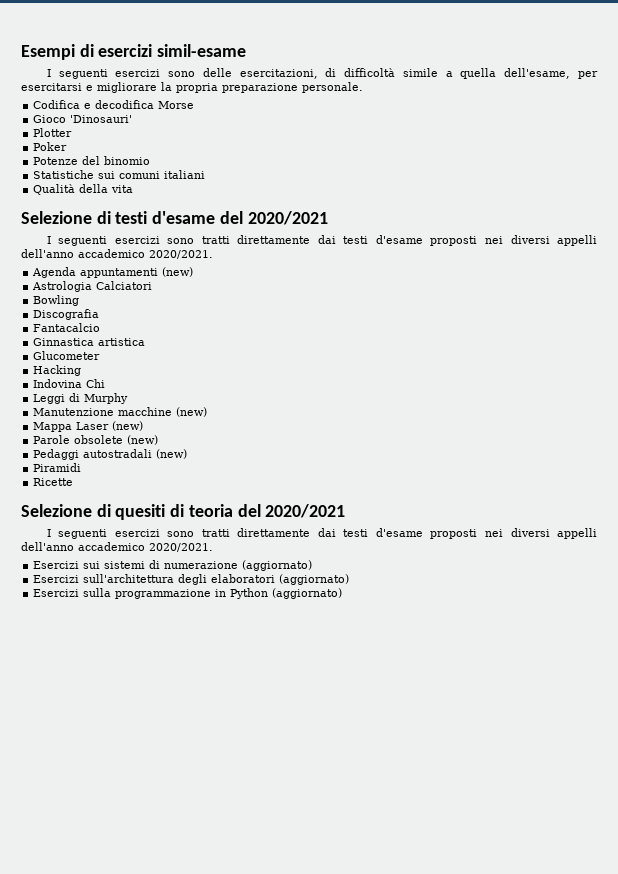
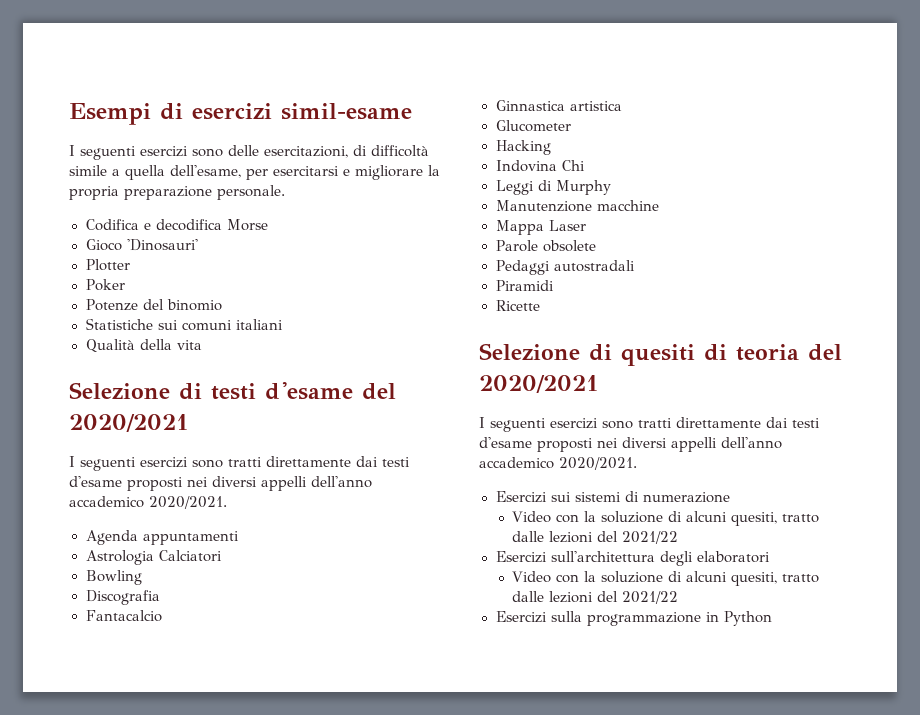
- Agenda appuntamenti (new)
+ Agenda appuntamenti
- Manutenzione macchine (new)
+ Manutenzione macchine
- Mappa Laser (new)
+ Mappa Laser
- Parole obsolete (new)
+ Parole obsolete
- Pedaggi autostradali (new)
+ Pedaggi autostradali
- Esercizi sui sistemi di numerazione (aggiornato)
- Esercizi sull'architettura degli elaboratori (aggiornato)
+ Esercizi sui sistemi di numerazione
+ Video con la soluzione di alcuni quesiti, tratto dalle lezioni del 2021/22
+ Esercizi sull'architettura degli elaboratori
+ Video con la soluzione di alcuni quesiti, tratto dalle lezioni del 2021/22
- Esercizi sulla programmazione in Python (aggiornato)
+ Esercizi sulla programmazione in Python

